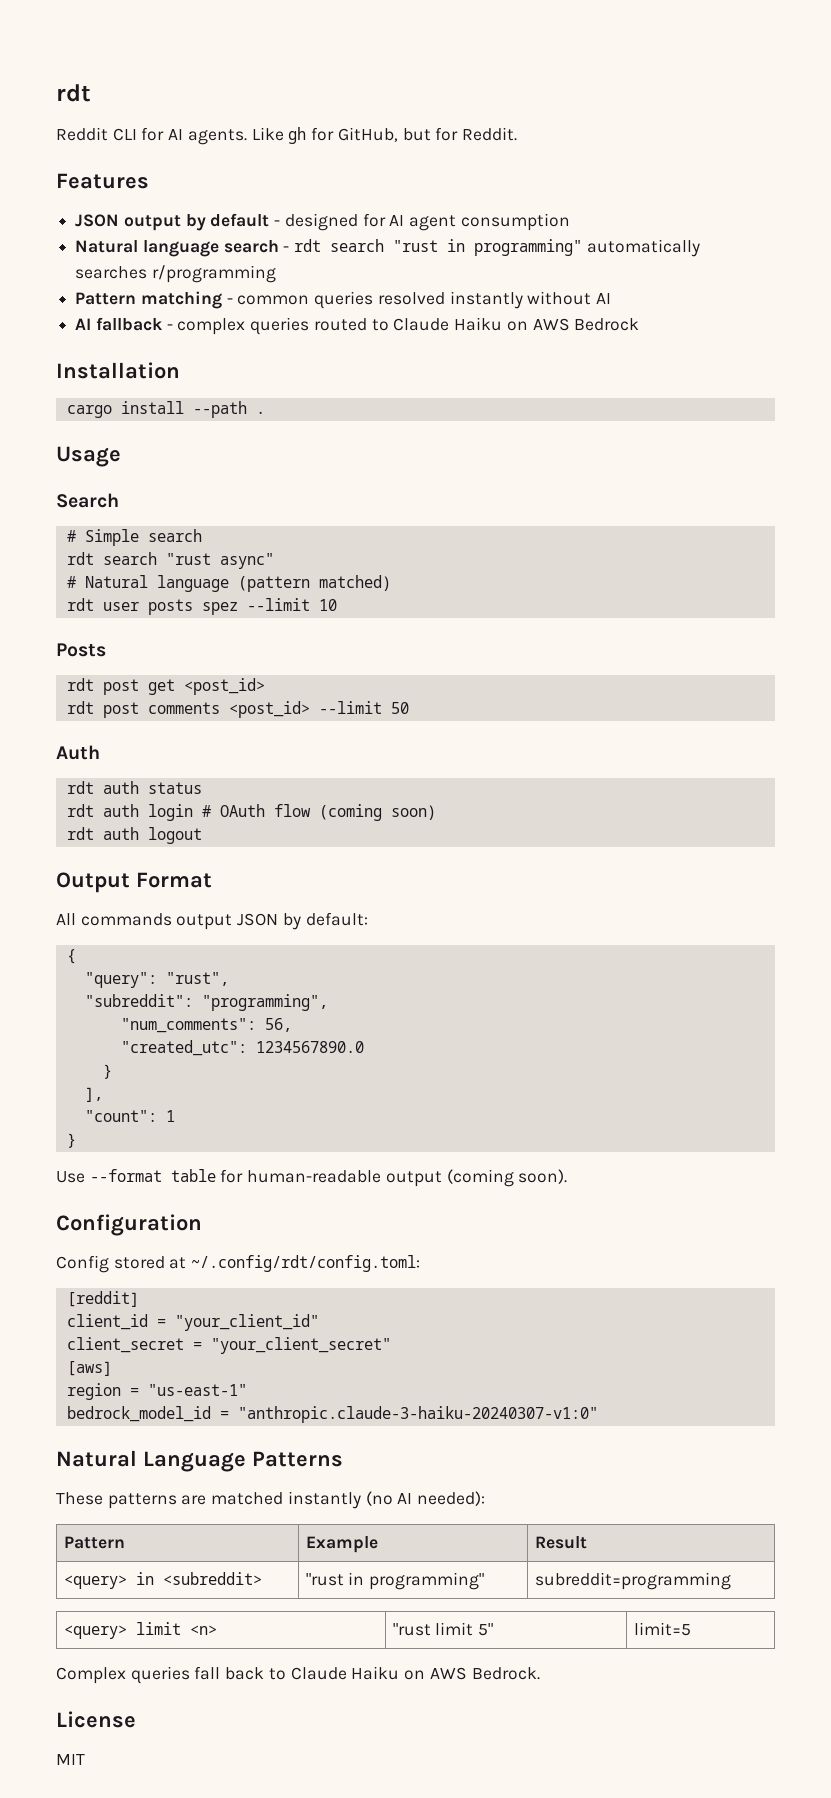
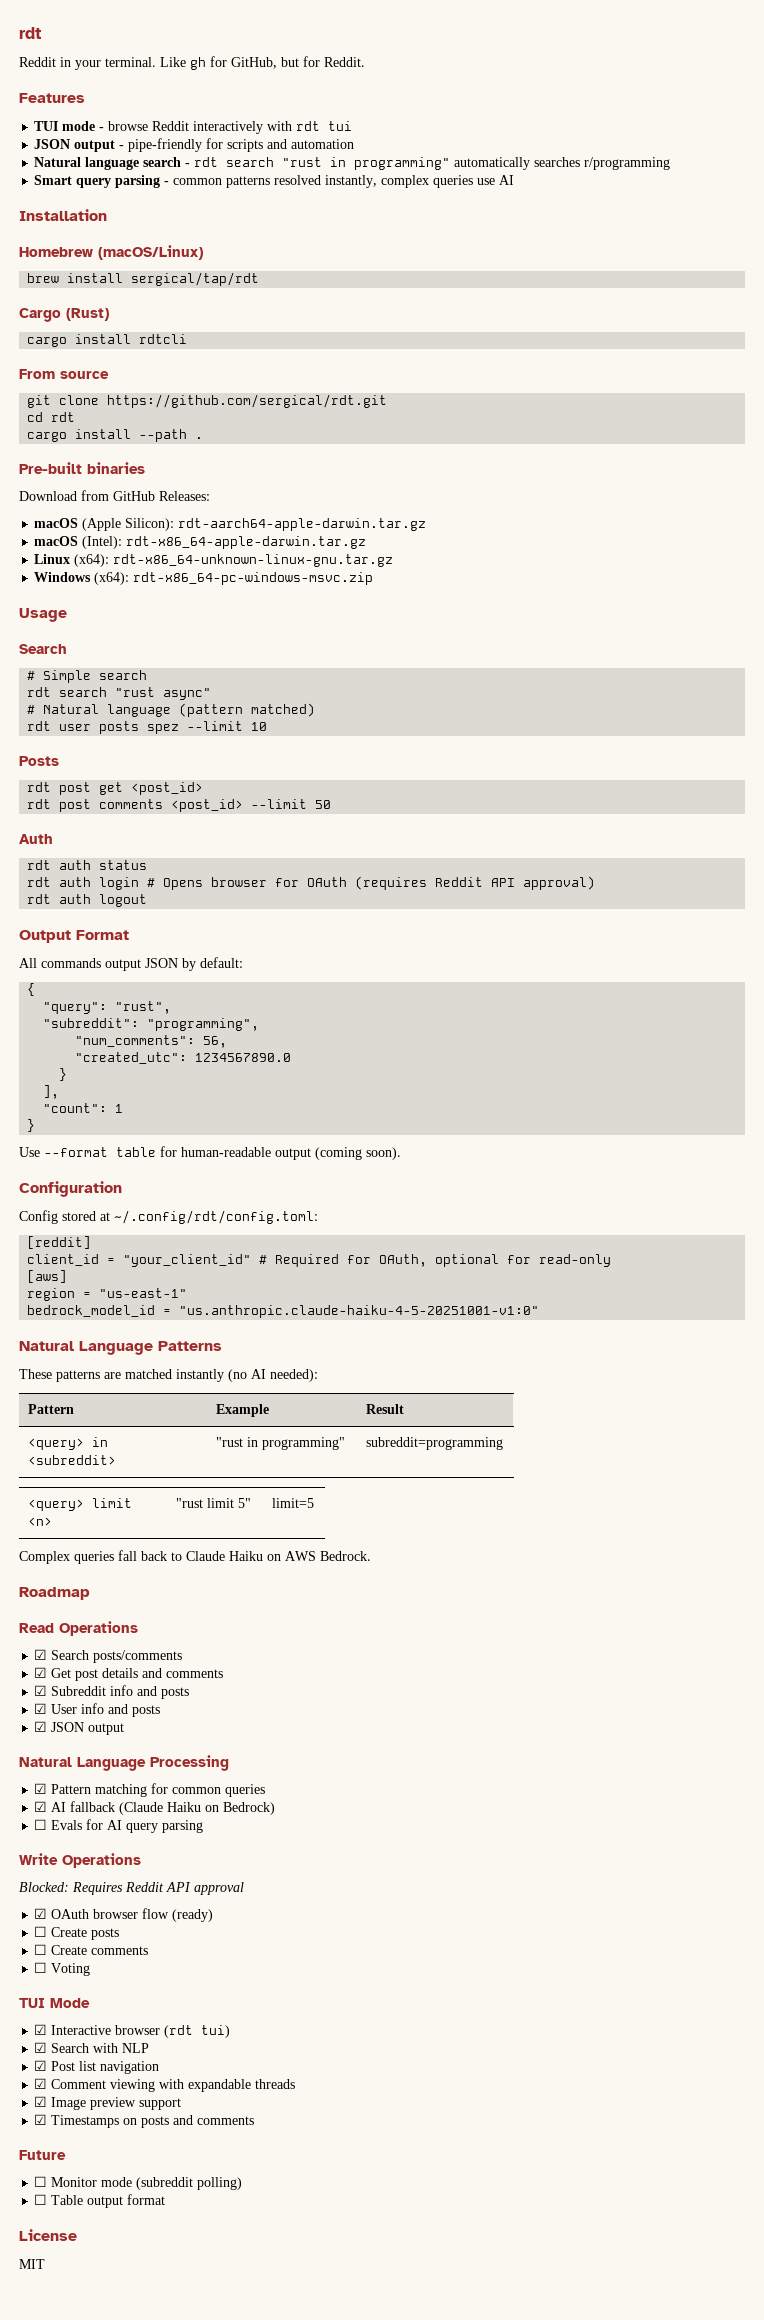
- Reddit CLI for AI agents.
+ Reddit in your terminal.
- JSON output by default - designed for AI agent consumption
+ TUI mode - browse Reddit interactively with rdt tui
+ JSON output - pipe-friendly for scripts and automation
- Pattern matching - common queries resolved instantly without AI
- AI fallback - complex queries routed to Claude Haiku on AWS Bedrock
+ Smart query parsing - common patterns resolved instantly, complex queries use AI
  Installation
+ Homebrew (macOS/Linux)
+ brew install sergical/tap/rdt
+ Cargo (Rust)
+ cargo install rdtcli
+ From source
+ git clone https://github.com/sergical/rdt.git
+ cd rdt
  cargo install --path .
+ Pre-built binaries
+ Download from GitHub Releases:
+ macOS (Apple Silicon): rdt-aarch64-apple-darwin.tar.gz
+ macOS (Intel): rdt-x86_64-apple-darwin.tar.gz
+ Linux (x64): rdt-x86_64-unknown-linux-gnu.tar.gz
+ Windows (x64): rdt-x86_64-pc-windows-msvc.zip
- rdt auth login # OAuth flow (coming soon)
+ rdt auth login # Opens browser for OAuth (requires Reddit API approval)
- client_id = "your_client_id"
- client_secret = "your_client_secret"
+ client_id = "your_client_id" # Required for OAuth, optional for read-only
- bedrock_model_id = "anthropic.claude-3-haiku-20240307-v1:0"
+ bedrock_model_id = "us.anthropic.claude-haiku-4-5-20251001-v1:0"
+ Roadmap
+ Read Operations
+ ☑ Search posts/comments
+ ☑ Get post details and comments
+ ☑ Subreddit info and posts
+ ☑ User info and posts
+ ☑ JSON output
+ Natural Language Processing
+ ☑ Pattern matching for common queries
+ ☑ AI fallback (Claude Haiku on Bedrock)
+ ☐ Evals for AI query parsing
+ Write Operations
+ Blocked: Requires Reddit API approval
+ ☑ OAuth browser flow (ready)
+ ☐ Create posts
+ ☐ Create comments
+ ☐ Voting
+ TUI Mode
+ ☑ Interactive browser (rdt tui)
+ ☑ Search with NLP
+ ☑ Post list navigation
+ ☑ Comment viewing with expandable threads
+ ☑ Image preview support
+ ☑ Timestamps on posts and comments
+ Future
+ ☐ Monitor mode (subreddit polling)
+ ☐ Table output format

